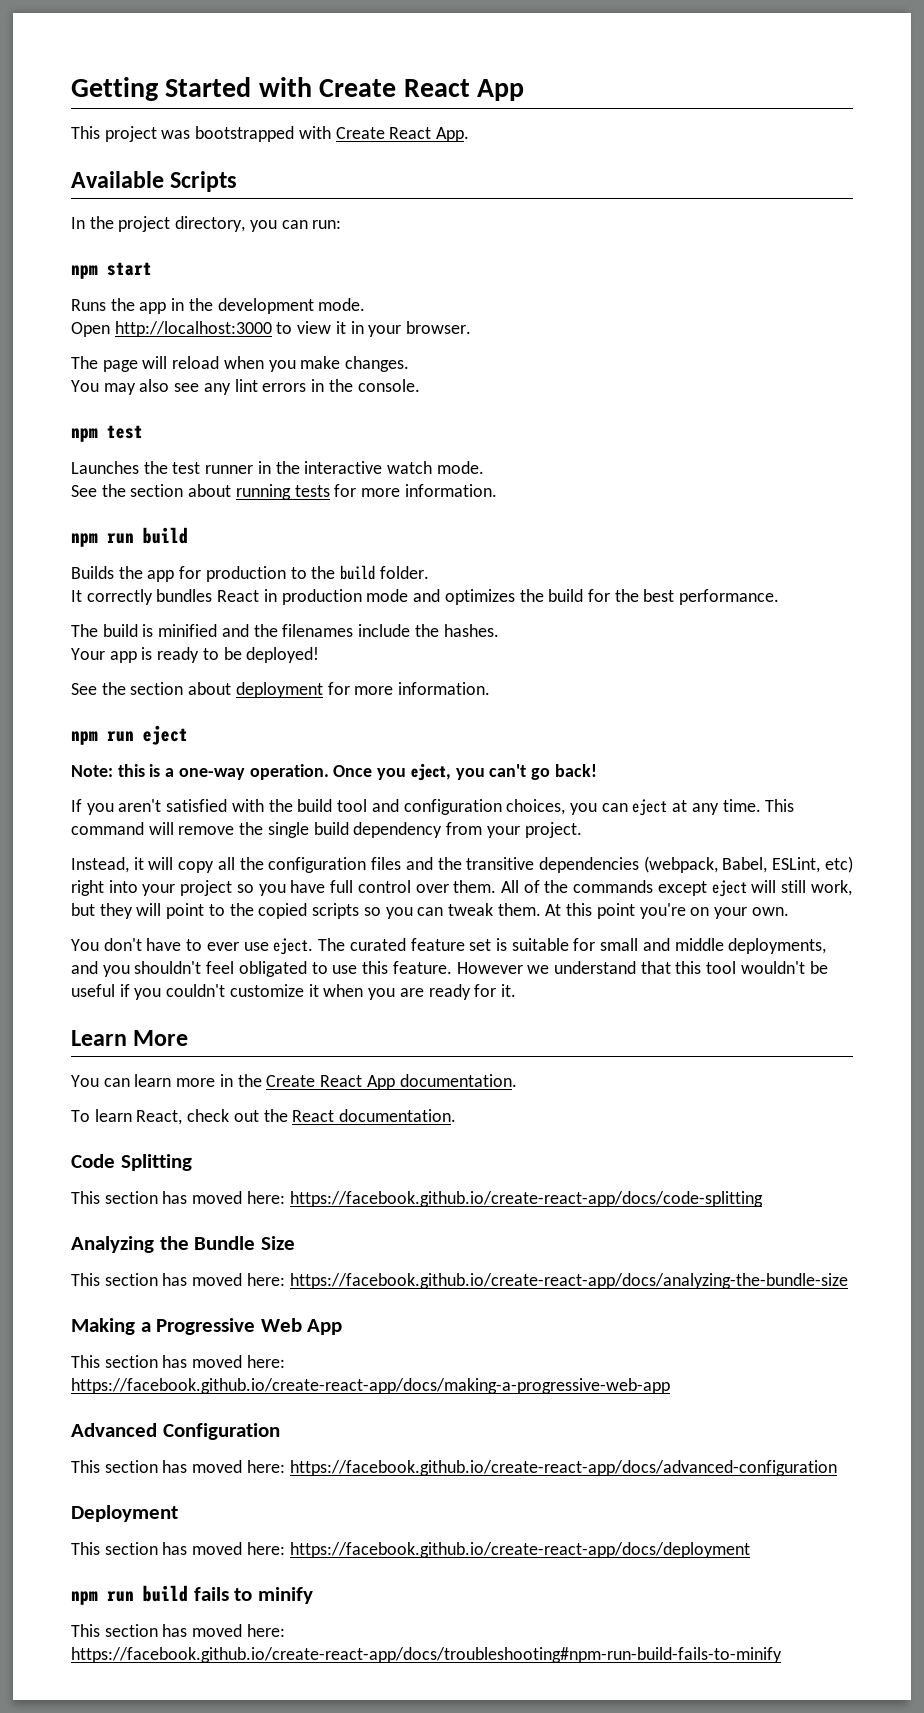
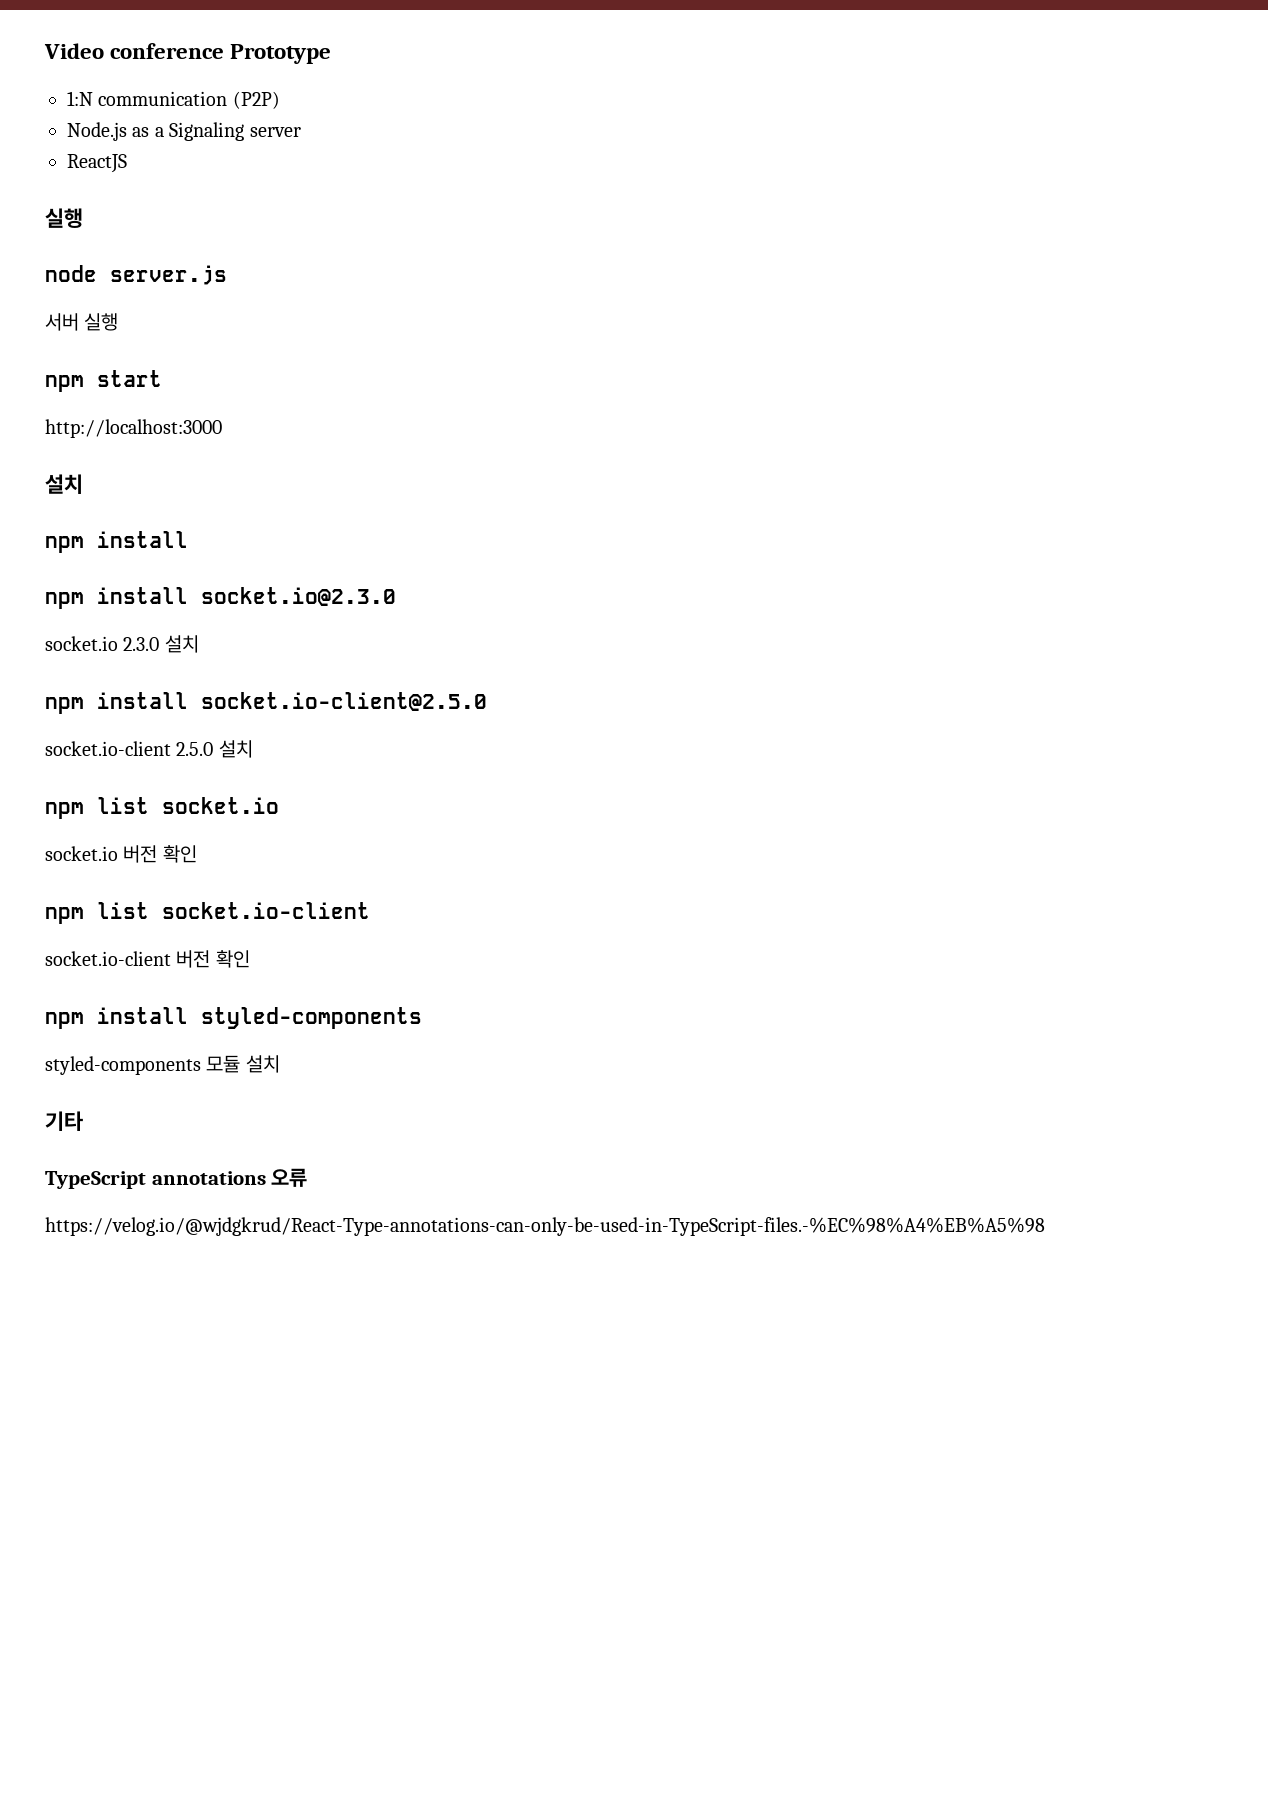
- Getting Started with Create React App
- This project was bootstrapped with Create React App.
- Available Scripts
- In the project directory, you can run:
+ Video conference Prototype
+ 1:N communication (P2P)
+ Node.js as a Signaling server
+ ReactJS
+ 실행
+ node server.js
+ 서버 실행
  npm start
- Runs the app in the development mode.
- Open http://localhost:3000 to view it in your browser.
- The page will reload when you make changes.
- You may also see any lint errors in the console.
- npm test
- Launches the test runner in the interactive watch mode.
- See the section about running tests for more information.
- npm run build
- Builds the app for production to the build folder.
- It correctly bundles React in production mode and optimizes the build for the best performance.
- The build is minified and the filenames include the hashes.
- Your app is ready to be deployed!
- See the section about deployment for more information.
- npm run eject
- Note: this is a one-way operation. Once you eject, you can't go back!
- If you aren't satisfied with the build tool and configuration choices, you can eject at any time. This command will remove the single build dependency from your project.
- Instead, it will copy all the configuration files and the transitive dependencies (webpack, Babel, ESLint, etc) right into your project so you have full control over them. All of the commands except eject will still work, but they will point to the copied scripts so you can tweak them. At this point you're on your own.
- You don't have to ever use eject. The curated feature set is suitable for small and middle deployments, and you shouldn't feel obligated to use this feature. However we understand that this tool wouldn't be useful if you couldn't customize it when you are ready for it.
- Learn More
- You can learn more in the Create React App documentation.
- To learn React, check out the React documentation.
- Code Splitting
- This section has moved here: https://facebook.github.io/create-react-app/docs/code-splitting
- Analyzing the Bundle Size
- This section has moved here: https://facebook.github.io/create-react-app/docs/analyzing-the-bundle-size
- Making a Progressive Web App
- This section has moved here: https://facebook.github.io/create-react-app/docs/making-a-progressive-web-app
- Advanced Configuration
- This section has moved here: https://facebook.github.io/create-react-app/docs/advanced-configuration
- Deployment
- This section has moved here: https://facebook.github.io/create-react-app/docs/deployment
- npm run build fails to minify
- This section has moved here: https://facebook.github.io/create-react-app/docs/troubleshooting#npm-run-build-fails-to-minify
+ http://localhost:3000
+ 설치
+ npm install
+ npm install socket.io@2.3.0
+ socket.io 2.3.0 설치
+ npm install socket.io-client@2.5.0
+ socket.io-client 2.5.0 설치
+ npm list socket.io
+ socket.io 버전 확인
+ npm list socket.io-client
+ socket.io-client 버전 확인
+ npm install styled-components
+ styled-components 모듈 설치
+ 기타
+ TypeScript annotations 오류
+ https://velog.io/@wjdgkrud/React-Type-annotations-can-only-be-used-in-TypeScript-files.-%EC%98%A4%EB%A5%98

